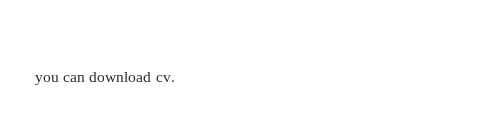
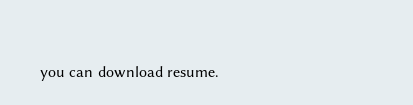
- you can download cv.
+ you can download resume.

